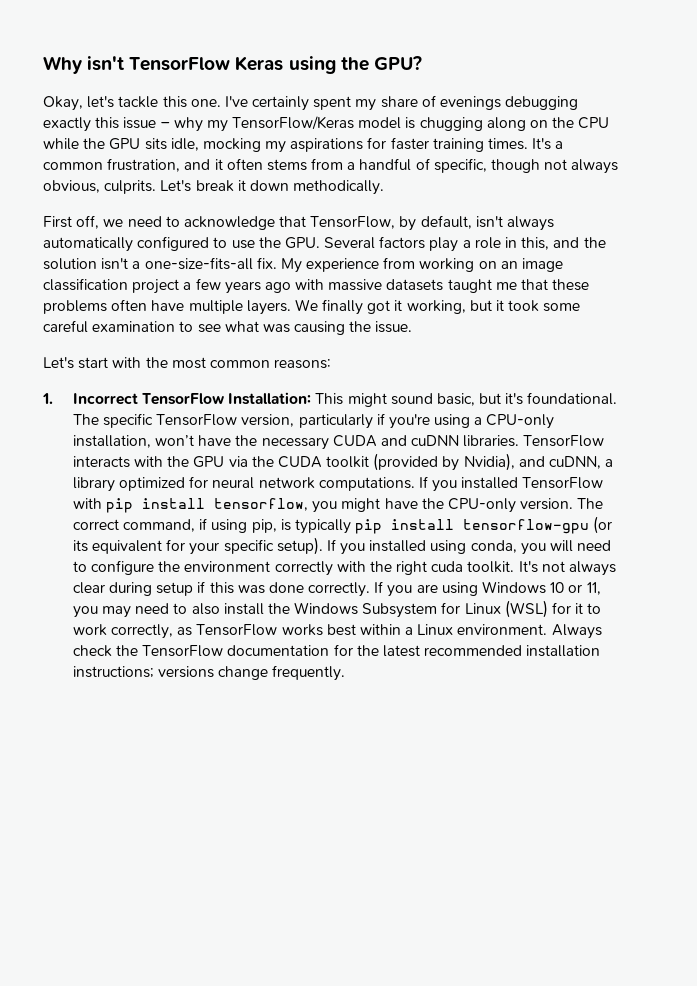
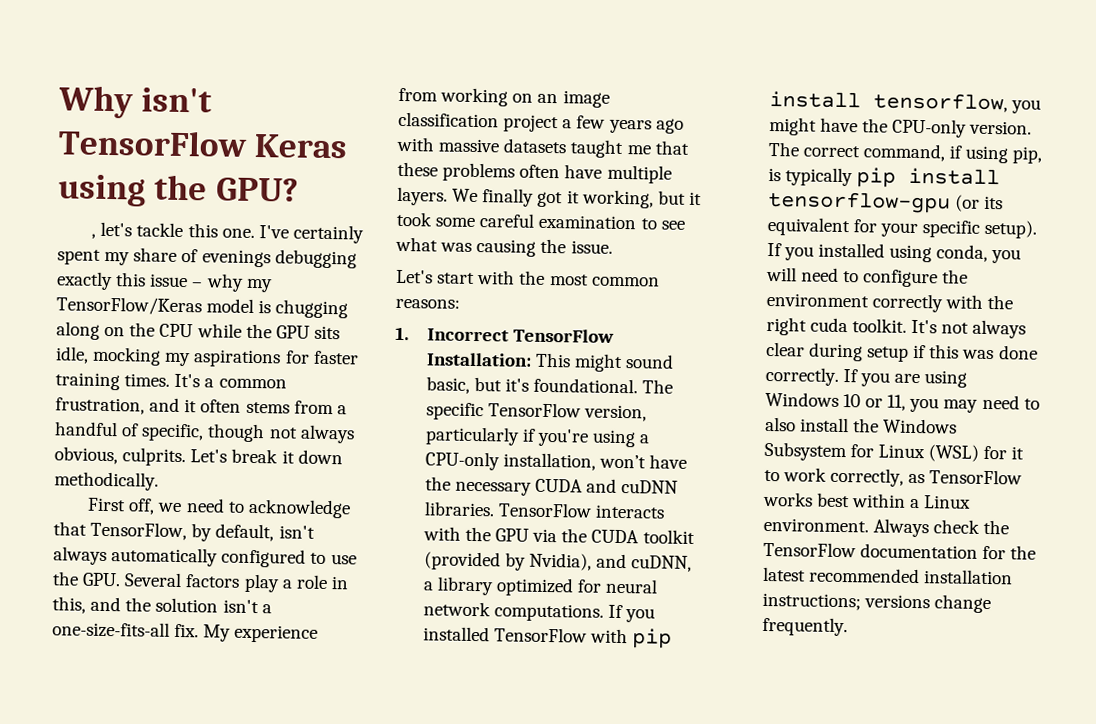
- Okay, let's tackle this one.
+ , let's tackle this one.

